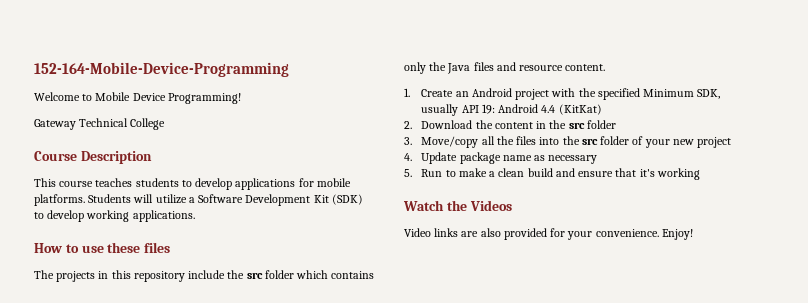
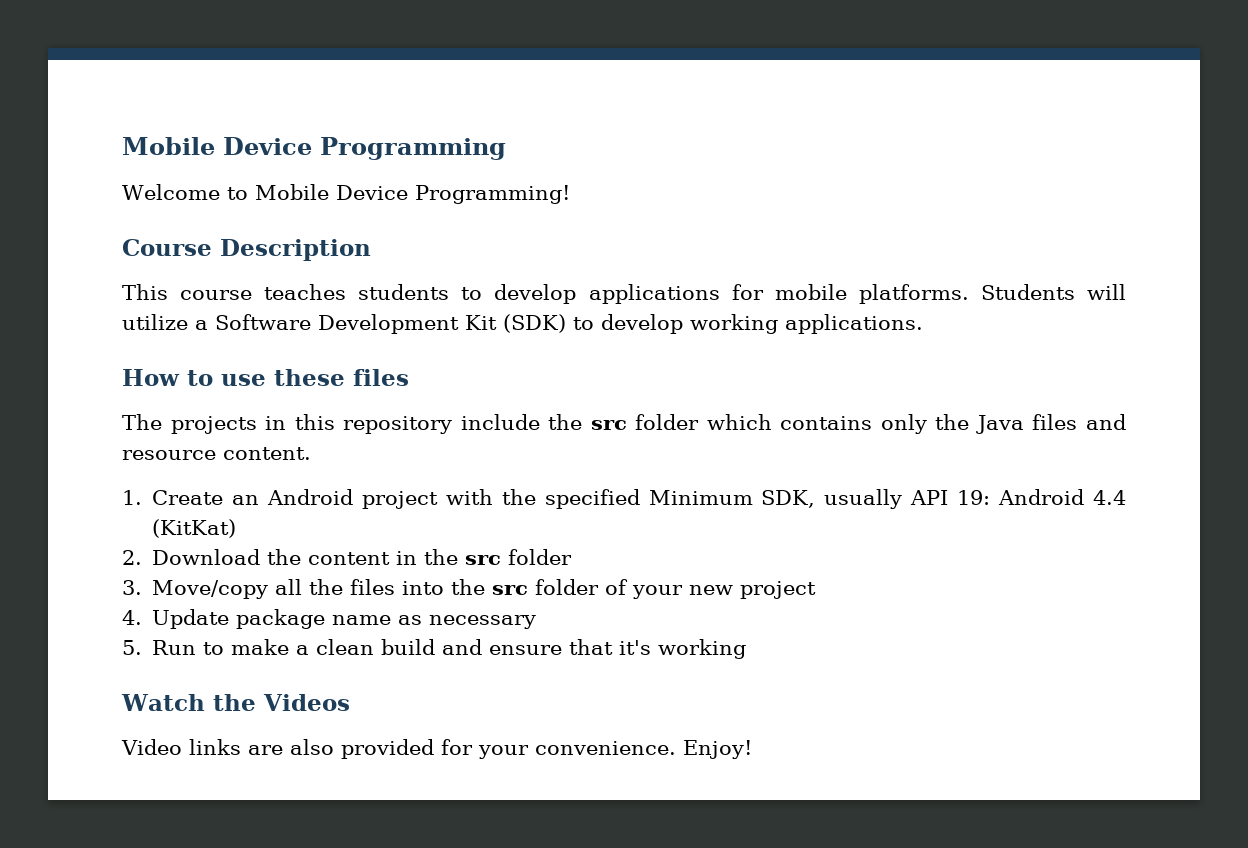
- 152-164-Mobile-Device-Programming
+ Mobile Device Programming
- Gateway Technical College

